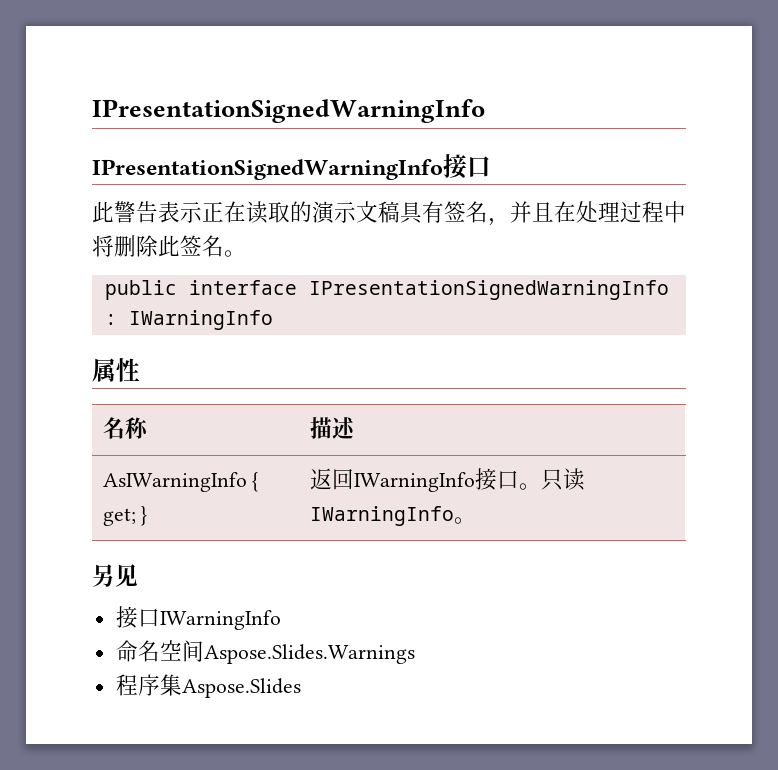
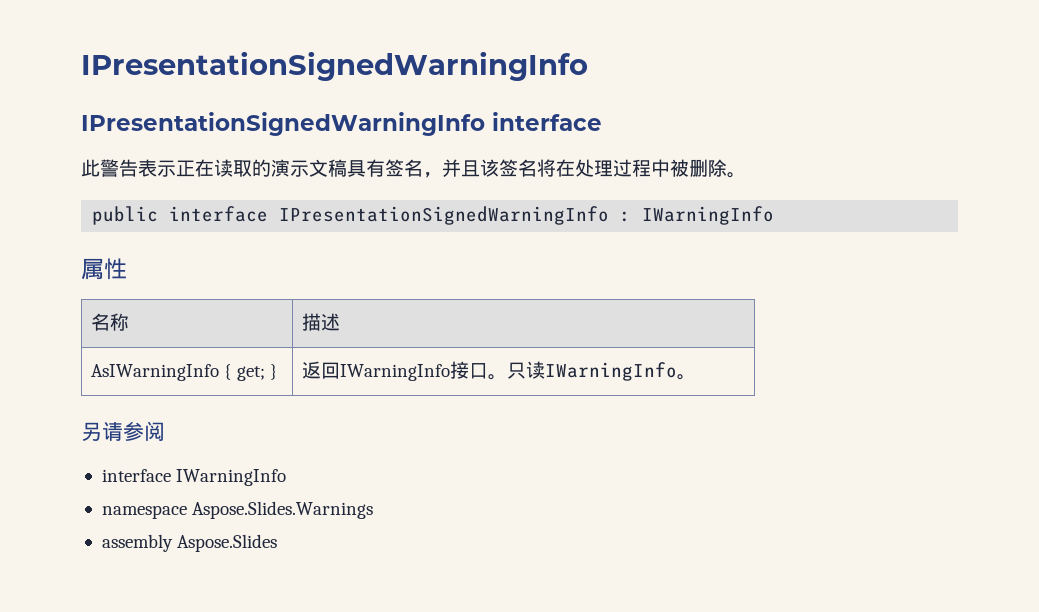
- IPresentationSignedWarningInfo接口
+ IPresentationSignedWarningInfo interface
- 此警告表示正在读取的演示文稿具有签名，并且在处理过程中将删除此签名。
+ 此警告表示正在读取的演示文稿具有签名，并且该签名将在处理过程中被删除。
- 另见
- 接口IWarningInfo
- 命名空间Aspose.Slides.Warnings
+ 另请参阅
+ interface IWarningInfo
+ namespace Aspose.Slides.Warnings
- 程序集Aspose.Slides
+ assembly Aspose.Slides

